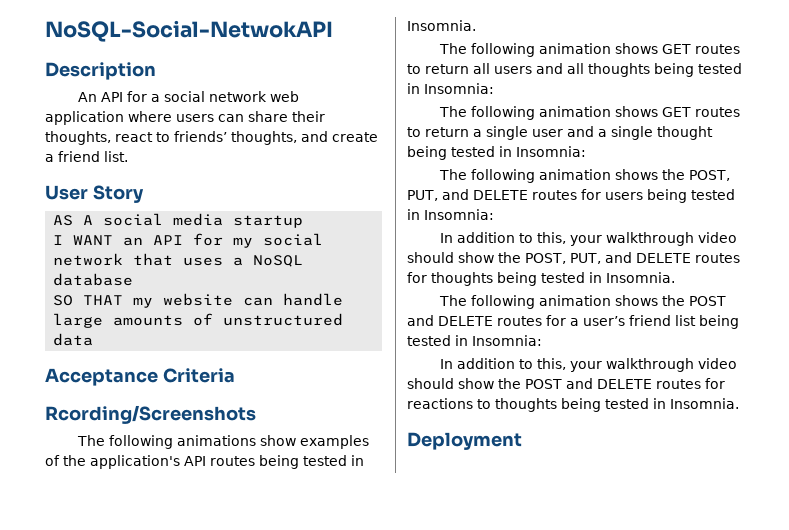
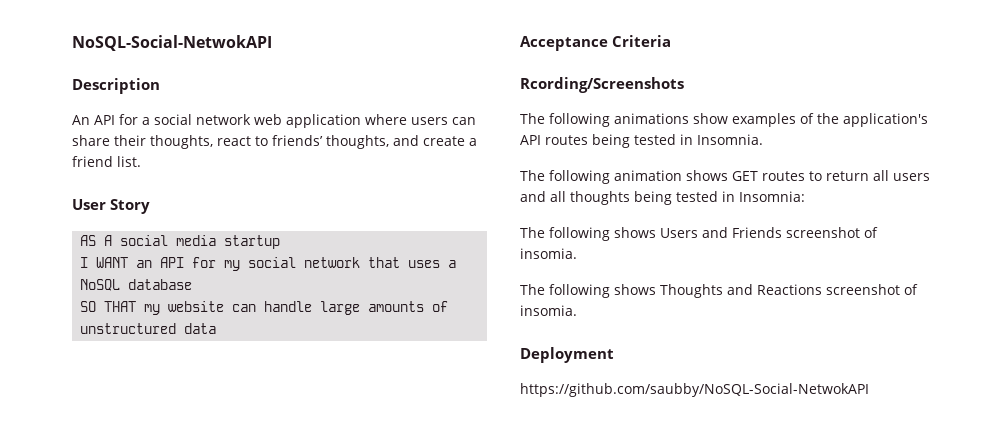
- The following animation shows GET routes to return a single user and a single thought being tested in Insomnia:
- The following animation shows the POST, PUT, and DELETE routes for users being tested in Insomnia:
- In addition to this, your walkthrough video should show the POST, PUT, and DELETE routes for thoughts being tested in Insomnia.
- The following animation shows the POST and DELETE routes for a user’s friend list being tested in Insomnia:
- In addition to this, your walkthrough video should show the POST and DELETE routes for reactions to thoughts being tested in Insomnia.
+ The following shows Users and Friends screenshot of insomia.
+ The following shows Thoughts and Reactions screenshot of insomia.
+ https://github.com/saubby/NoSQL-Social-NetwokAPI

